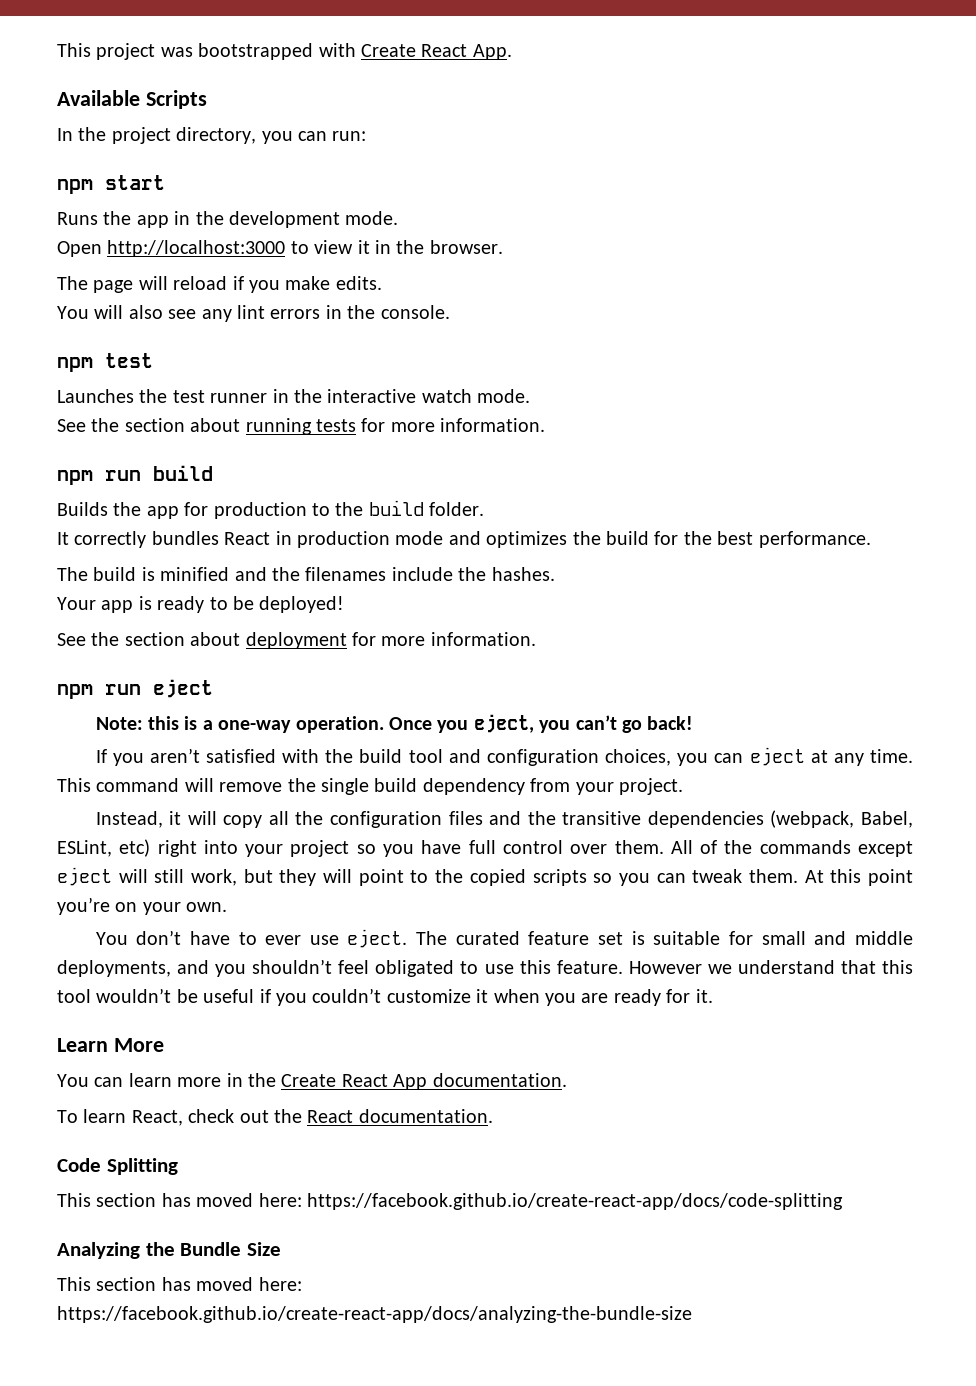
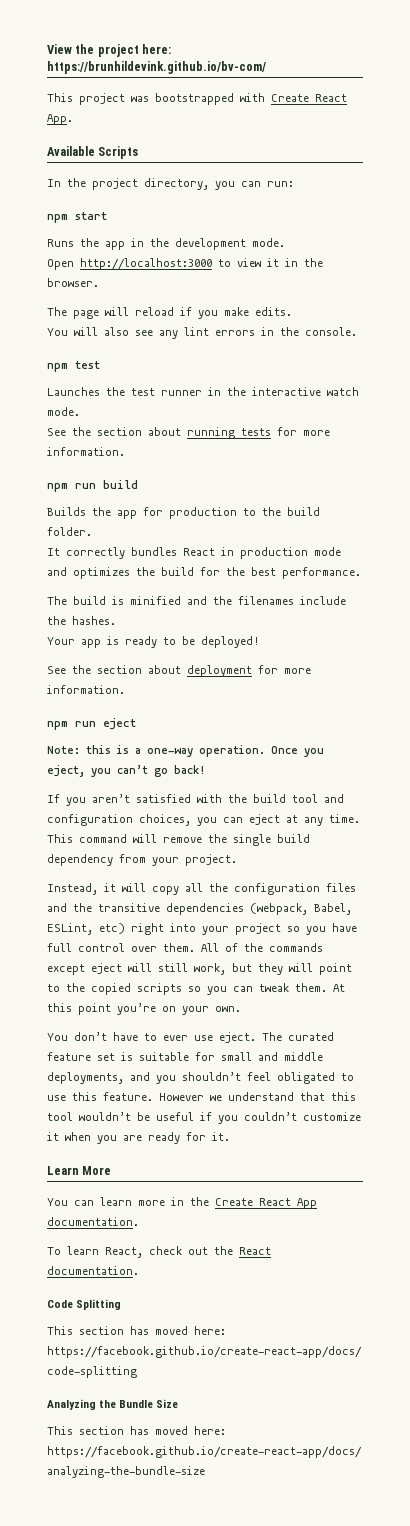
+ View the project here: https://brunhildevink.github.io/bv-com/

